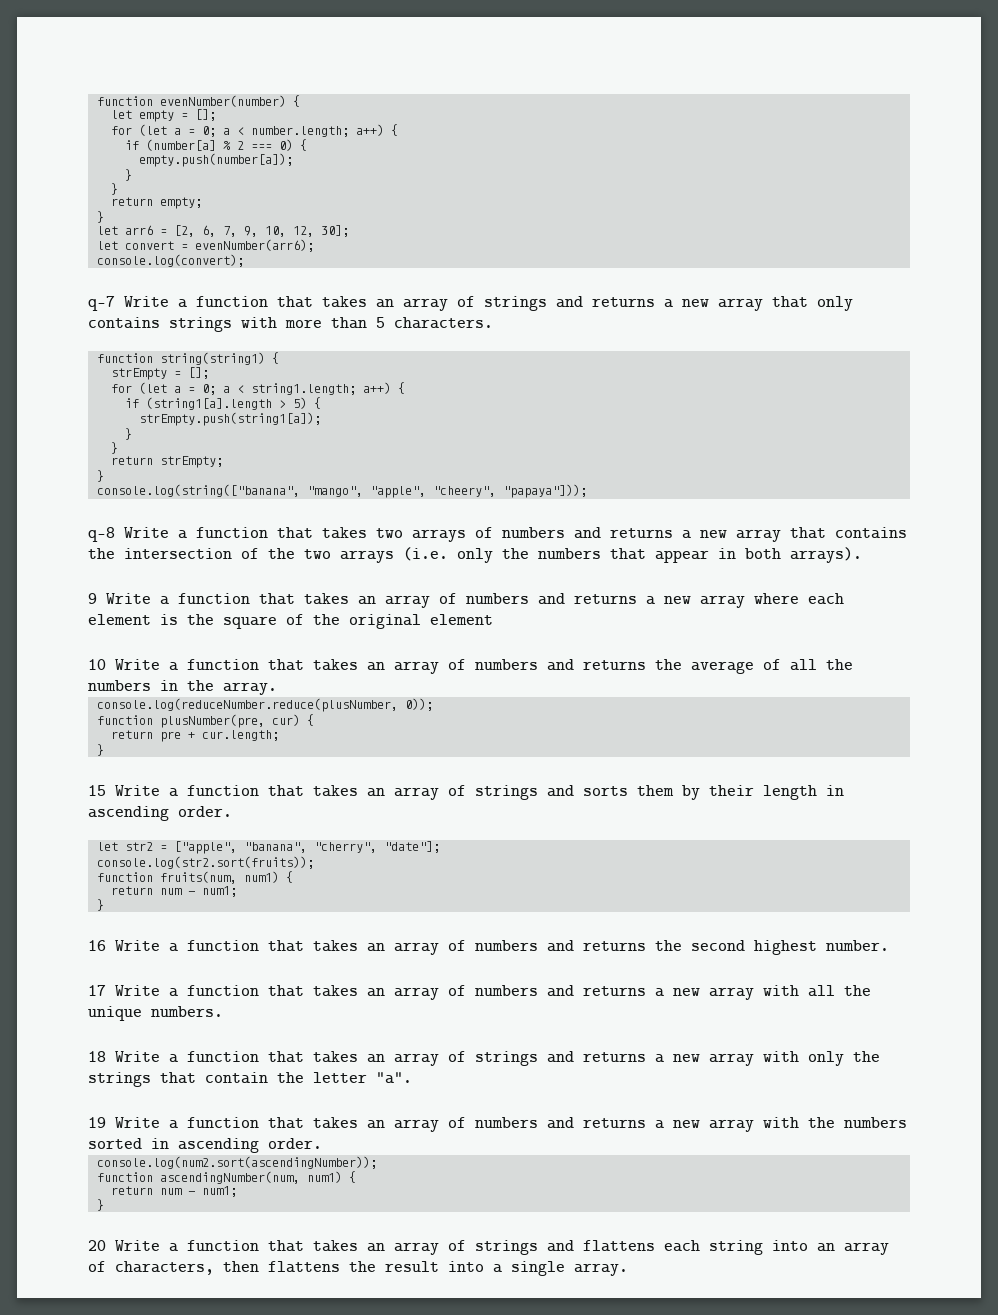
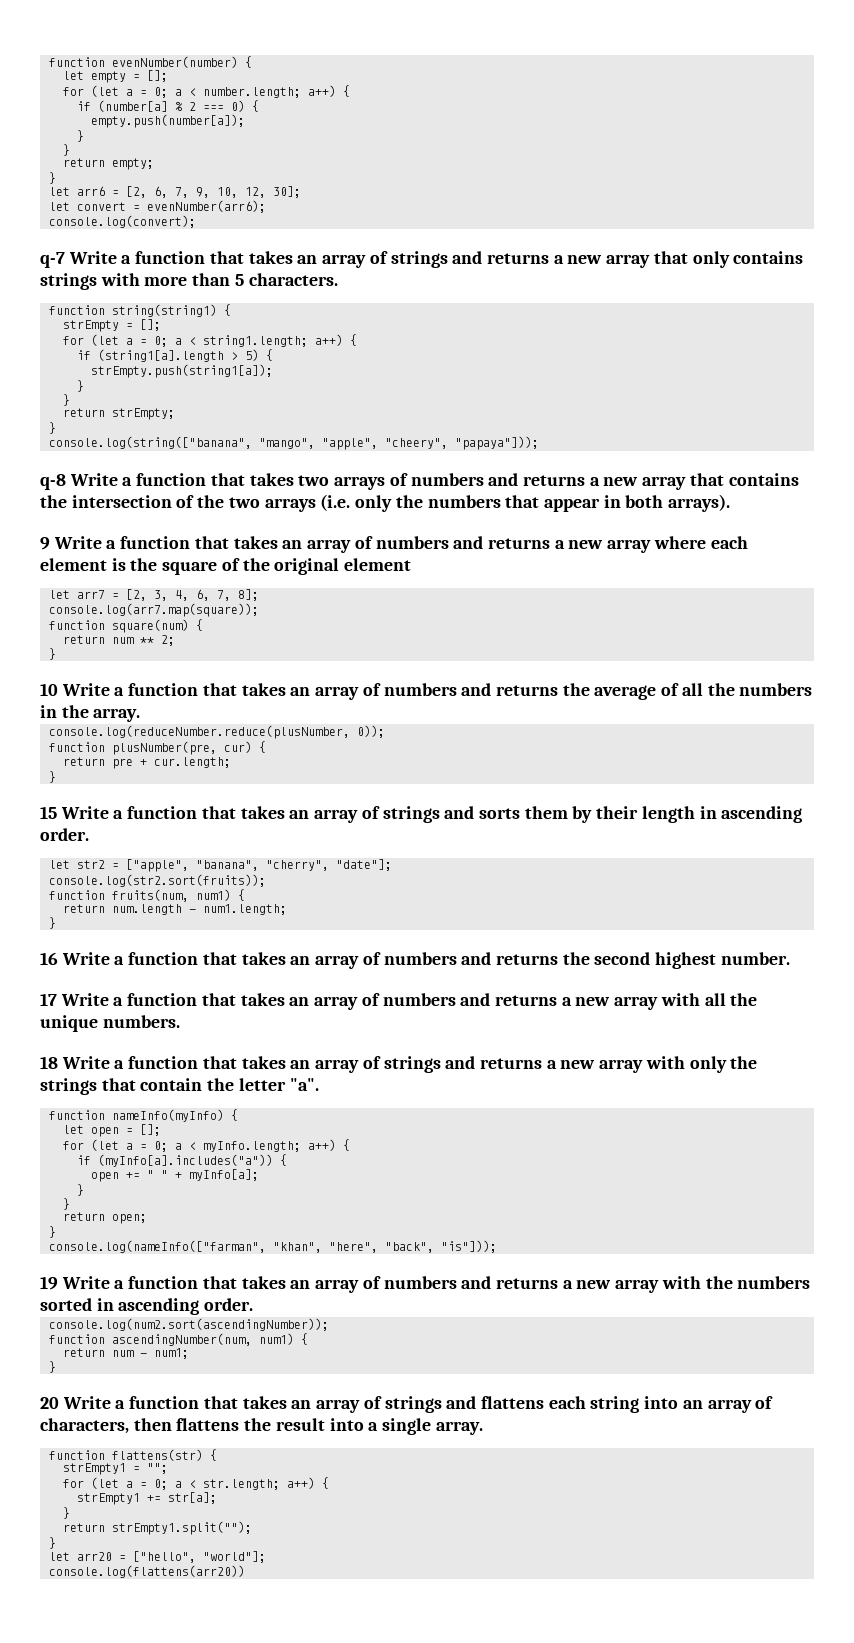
+ let arr7 = [2, 3, 4, 6, 7, 8];
+ console.log(arr7.map(square));
+ function square(num) {
+ return num ** 2;
+ }
  function fruits(num, num1) {
- return num - num1;
+ return num.length - num1.length;
+ function nameInfo(myInfo) {
+ let open = [];
+ for (let a = 0; a < myInfo.length; a++) {
+ if (myInfo[a].includes("a")) {
+ open += " " + myInfo[a];
+ }
+ }
+ return open;
+ }
+ console.log(nameInfo(["farman", "khan", "here", "back", "is"]));
+ function flattens(str) {
+ strEmpty1 = "";
+ for (let a = 0; a < str.length; a++) {
+ strEmpty1 += str[a];
+ }
+ return strEmpty1.split("");
+ }
+ let arr20 = ["hello", "world"];
+ console.log(flattens(arr20))

